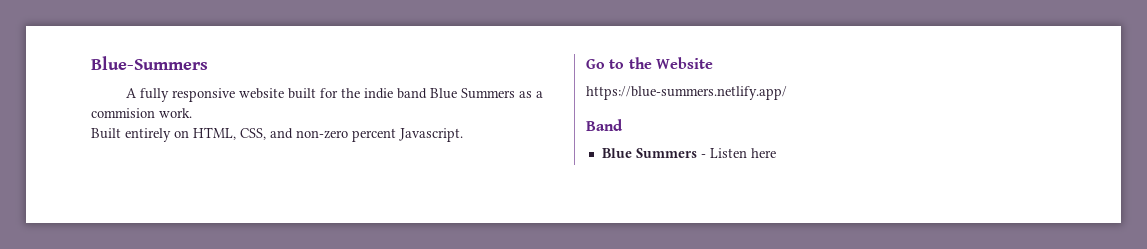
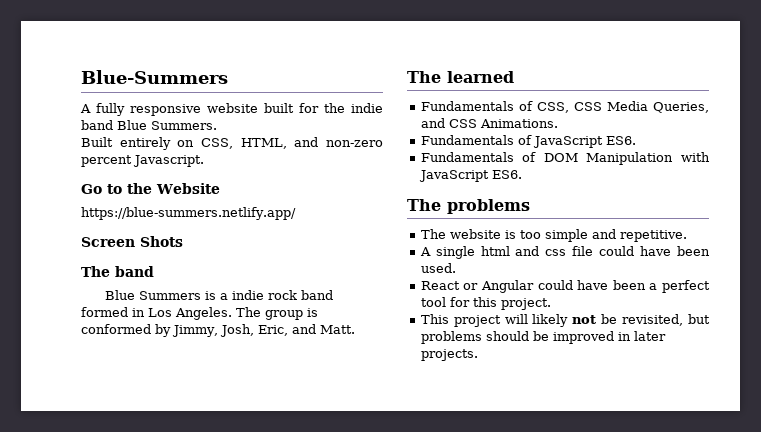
- A fully responsive website built for the indie band Blue Summers as a commision work.
+ A fully responsive website built for the indie band Blue Summers.
- Built entirely on HTML, CSS, and non-zero percent Javascript.
+ Built entirely on CSS, HTML, and non-zero percent Javascript.
- Band
- Blue Summers - Listen here
+ Screen Shots
+ The band
+ Blue Summers is a indie rock band formed in Los Angeles. The group is conformed by Jimmy, Josh, Eric, and Matt.
+ The learned
+ Fundamentals of CSS, CSS Media Queries, and CSS Animations.
+ Fundamentals of JavaScript ES6.
+ Fundamentals of DOM Manipulation with JavaScript ES6.
+ The problems
+ The website is too simple and repetitive.
+ A single html and css file could have been used.
+ React or Angular could have been a perfect tool for this project.
+ This project will likely not be revisited, but problems should be improved in later projects.

